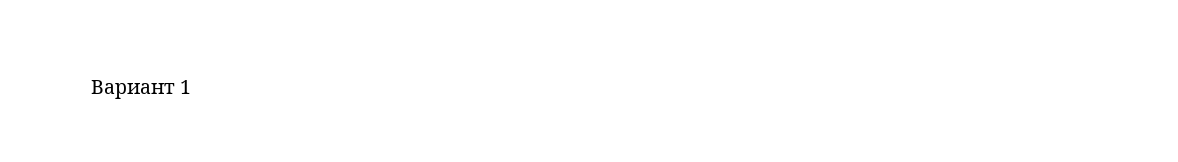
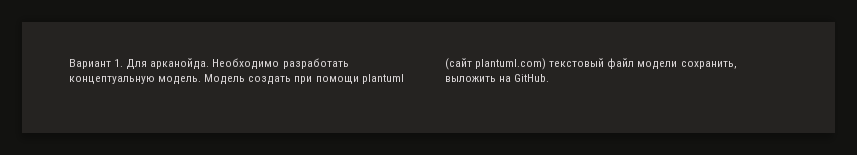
- Вариант 1
+ Вариант 1. Для арканойда. Необходимо разработать концептуальную модель. Модель создать при помощи plantuml (сайт plantuml.com) текстовый файл модели сохранить, выложить на GitHub.

